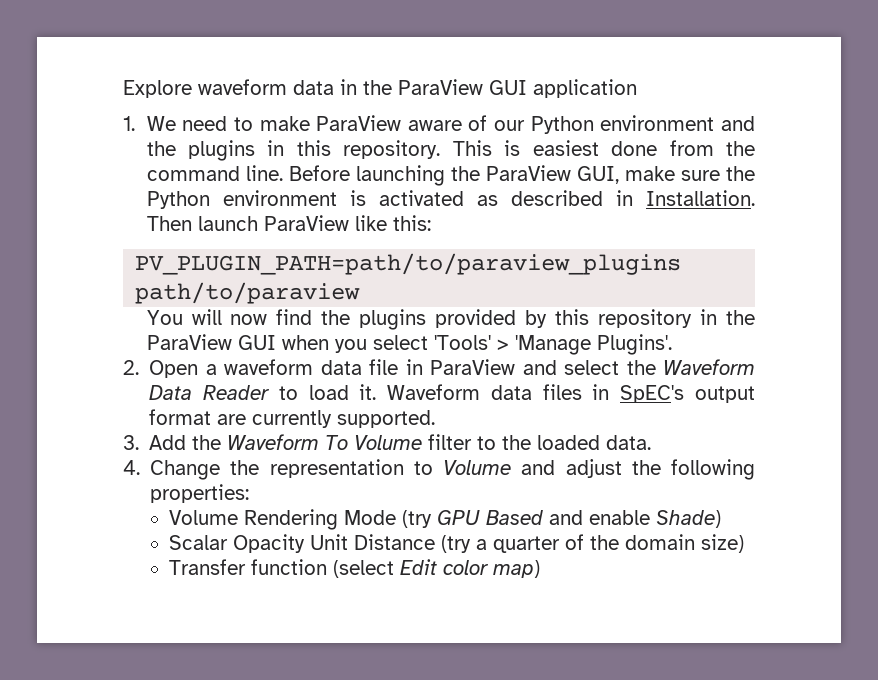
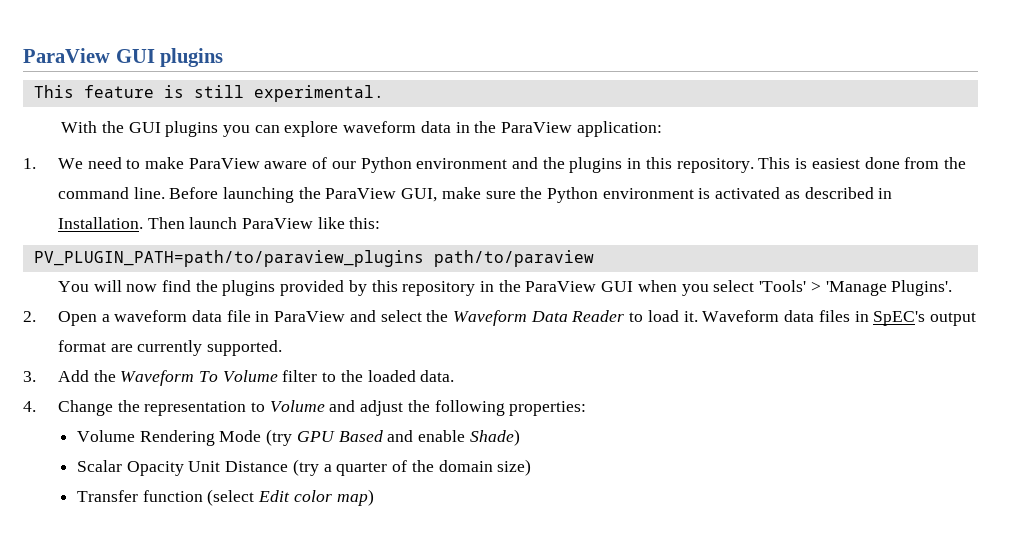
- Explore waveform data in the ParaView GUI application
+ ParaView GUI plugins
+ This feature is still experimental.
+ With the GUI plugins you can explore waveform data in the ParaView application:

